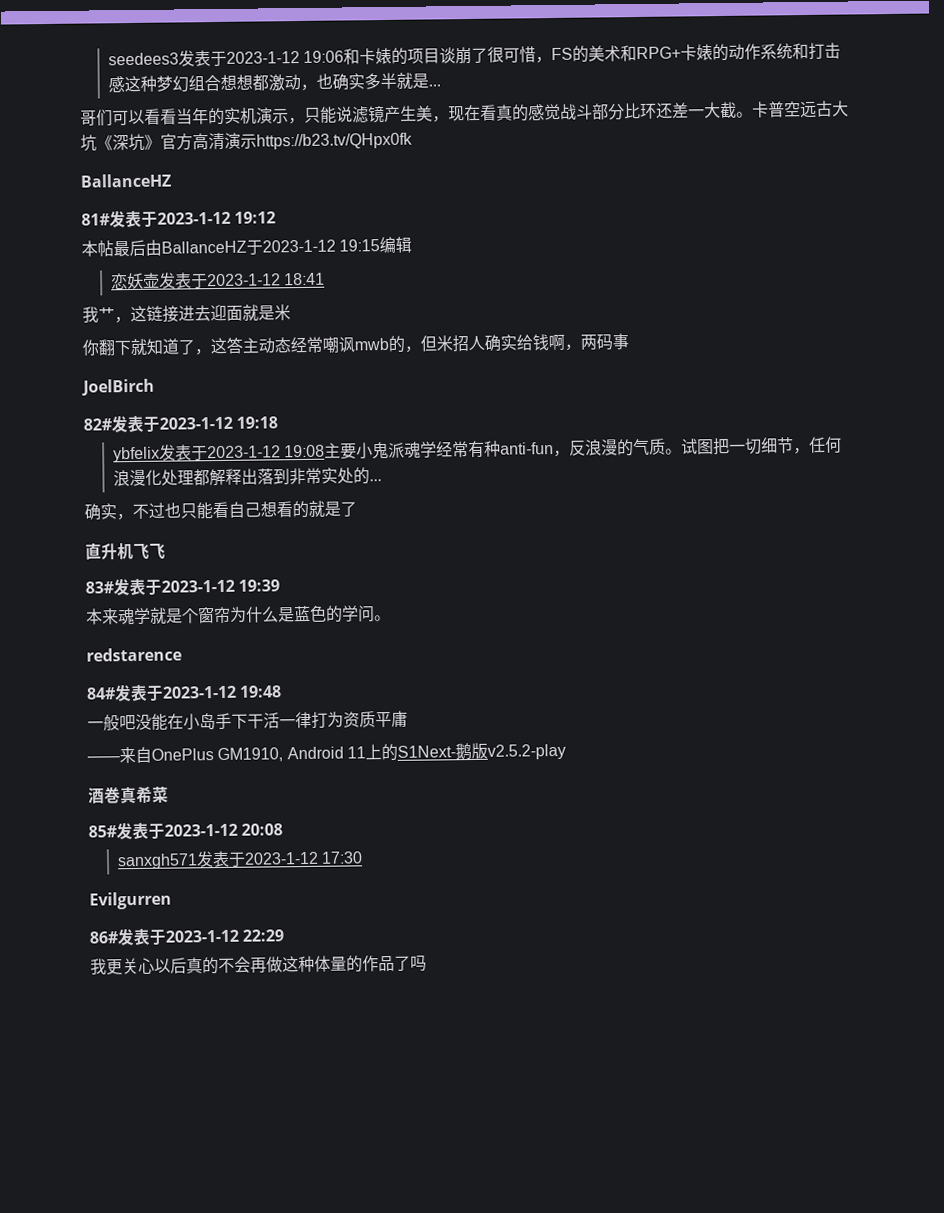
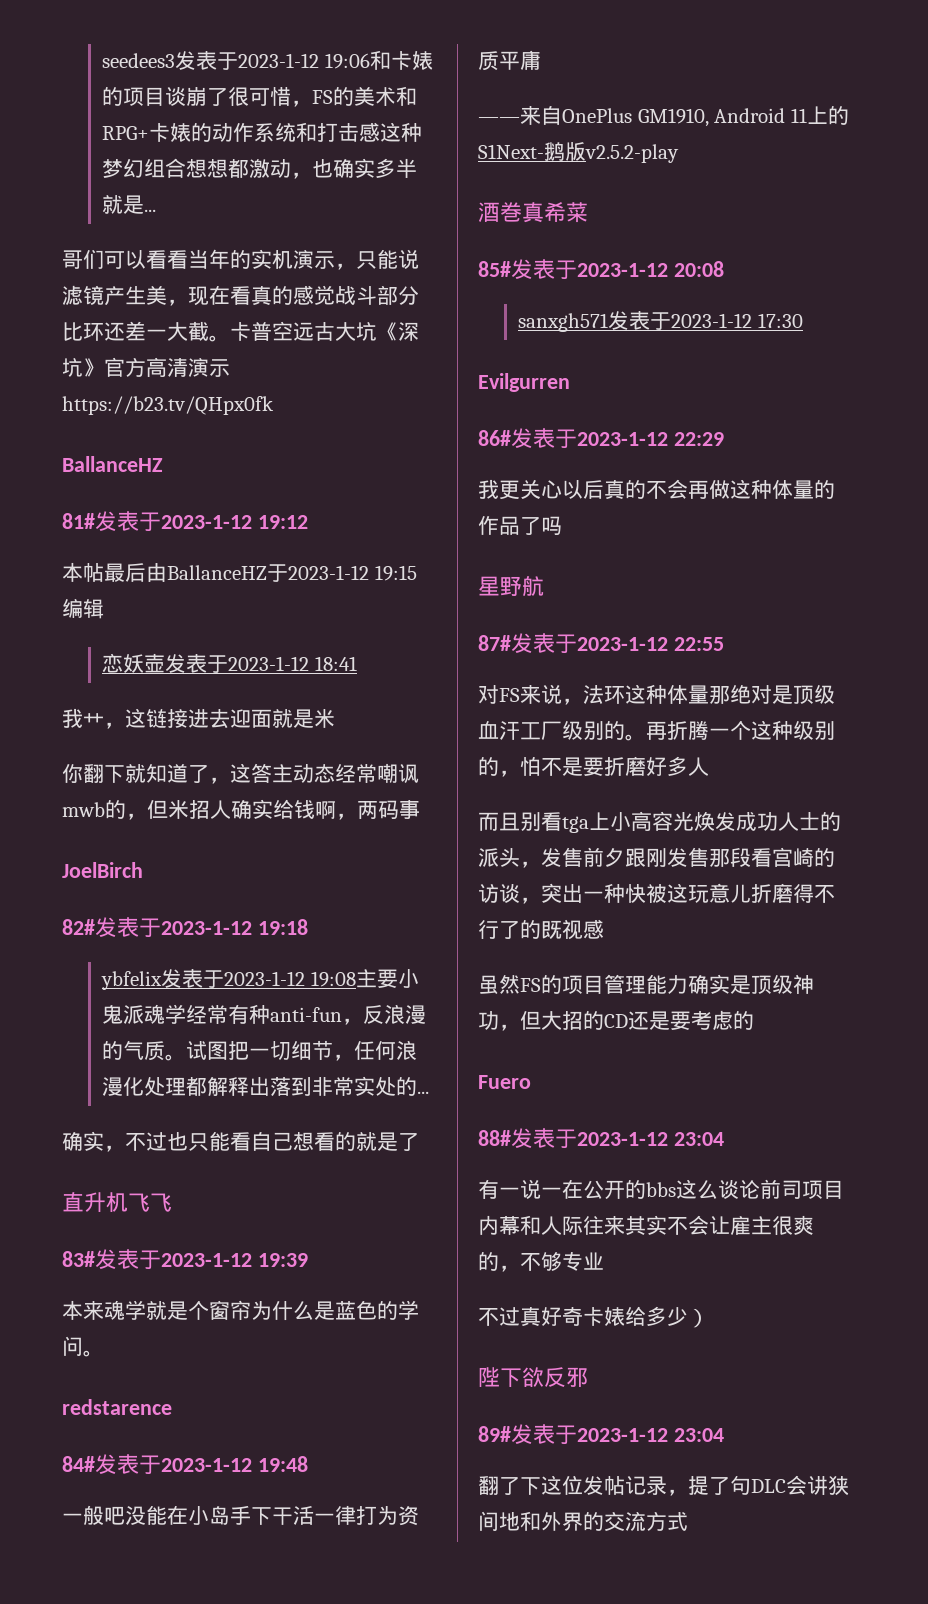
+ 星野航
+ 87#发表于2023-1-12 22:55
+ 对FS来说，法环这种体量那绝对是顶级血汗工厂级别的。再折腾一个这种级别的，怕不是要折磨好多人
+ 而且别看tga上小高容光焕发成功人士的派头，发售前夕跟刚发售那段看宫崎的访谈，突出一种快被这玩意儿折磨得不行了的既视感
+ 虽然FS的项目管理能力确实是顶级神功，但大招的CD还是要考虑的
+ Fuero
+ 88#发表于2023-1-12 23:04
+ 有一说一在公开的bbs这么谈论前司项目内幕和人际往来其实不会让雇主很爽的，不够专业
+ 不过真好奇卡婊给多少）
+ 陛下欲反邪
+ 89#发表于2023-1-12 23:04
+ 翻了下这位发帖记录，提了句DLC会讲狭间地和外界的交流方式

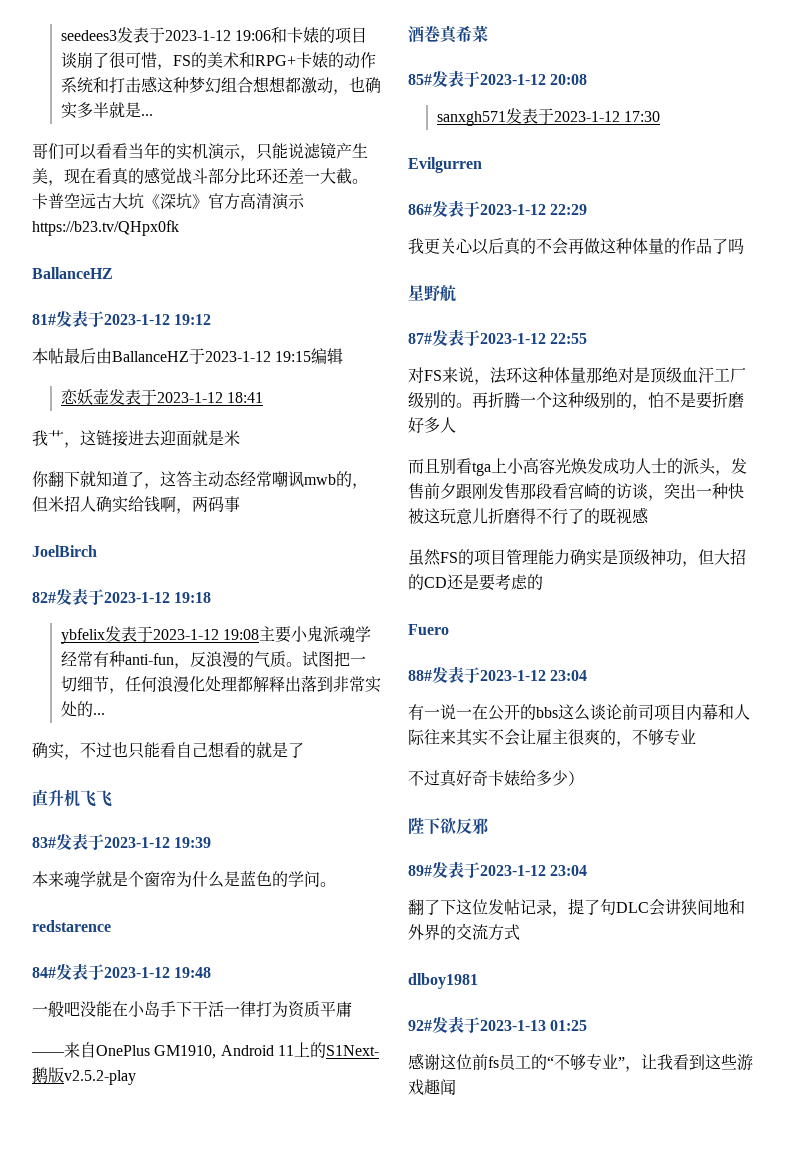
+ dlboy1981
+ 92#发表于2023-1-13 01:25
+ 感谢这位前fs员工的“不够专业”，让我看到这些游戏趣闻

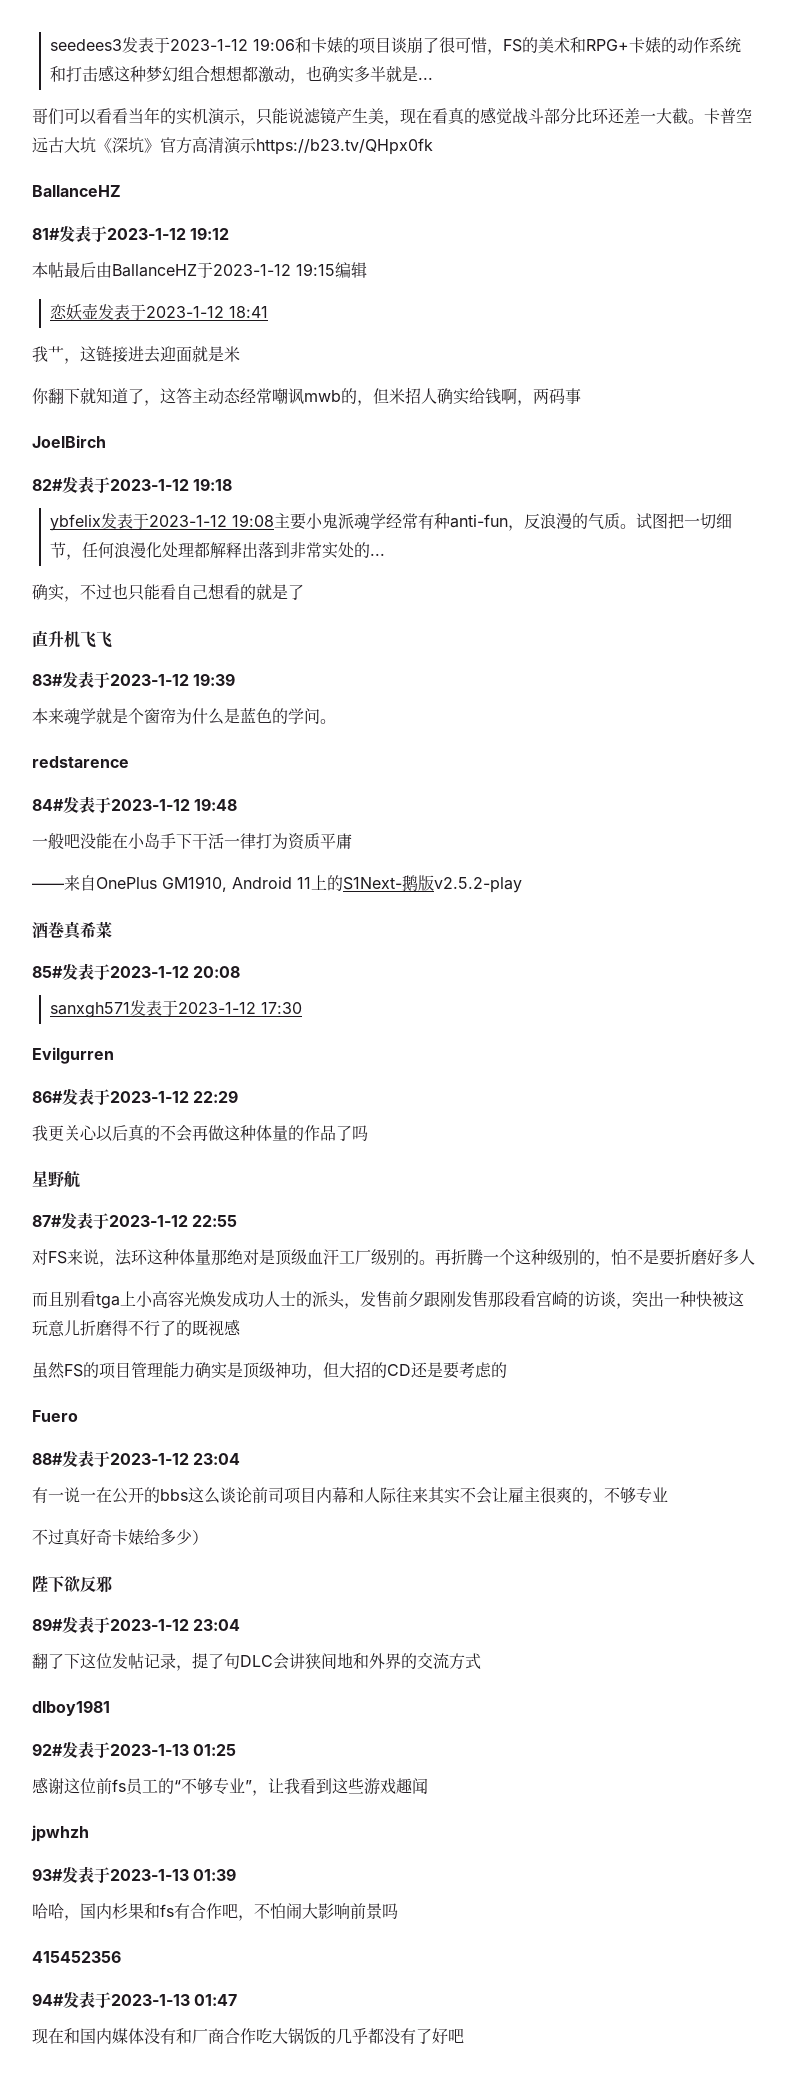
+ jpwhzh
+ 93#发表于2023-1-13 01:39
+ 哈哈，国内杉果和fs有合作吧，不怕闹大影响前景吗
+ 415452356
+ 94#发表于2023-1-13 01:47
+ 现在和国内媒体没有和厂商合作吃大锅饭的几乎都没有了好吧

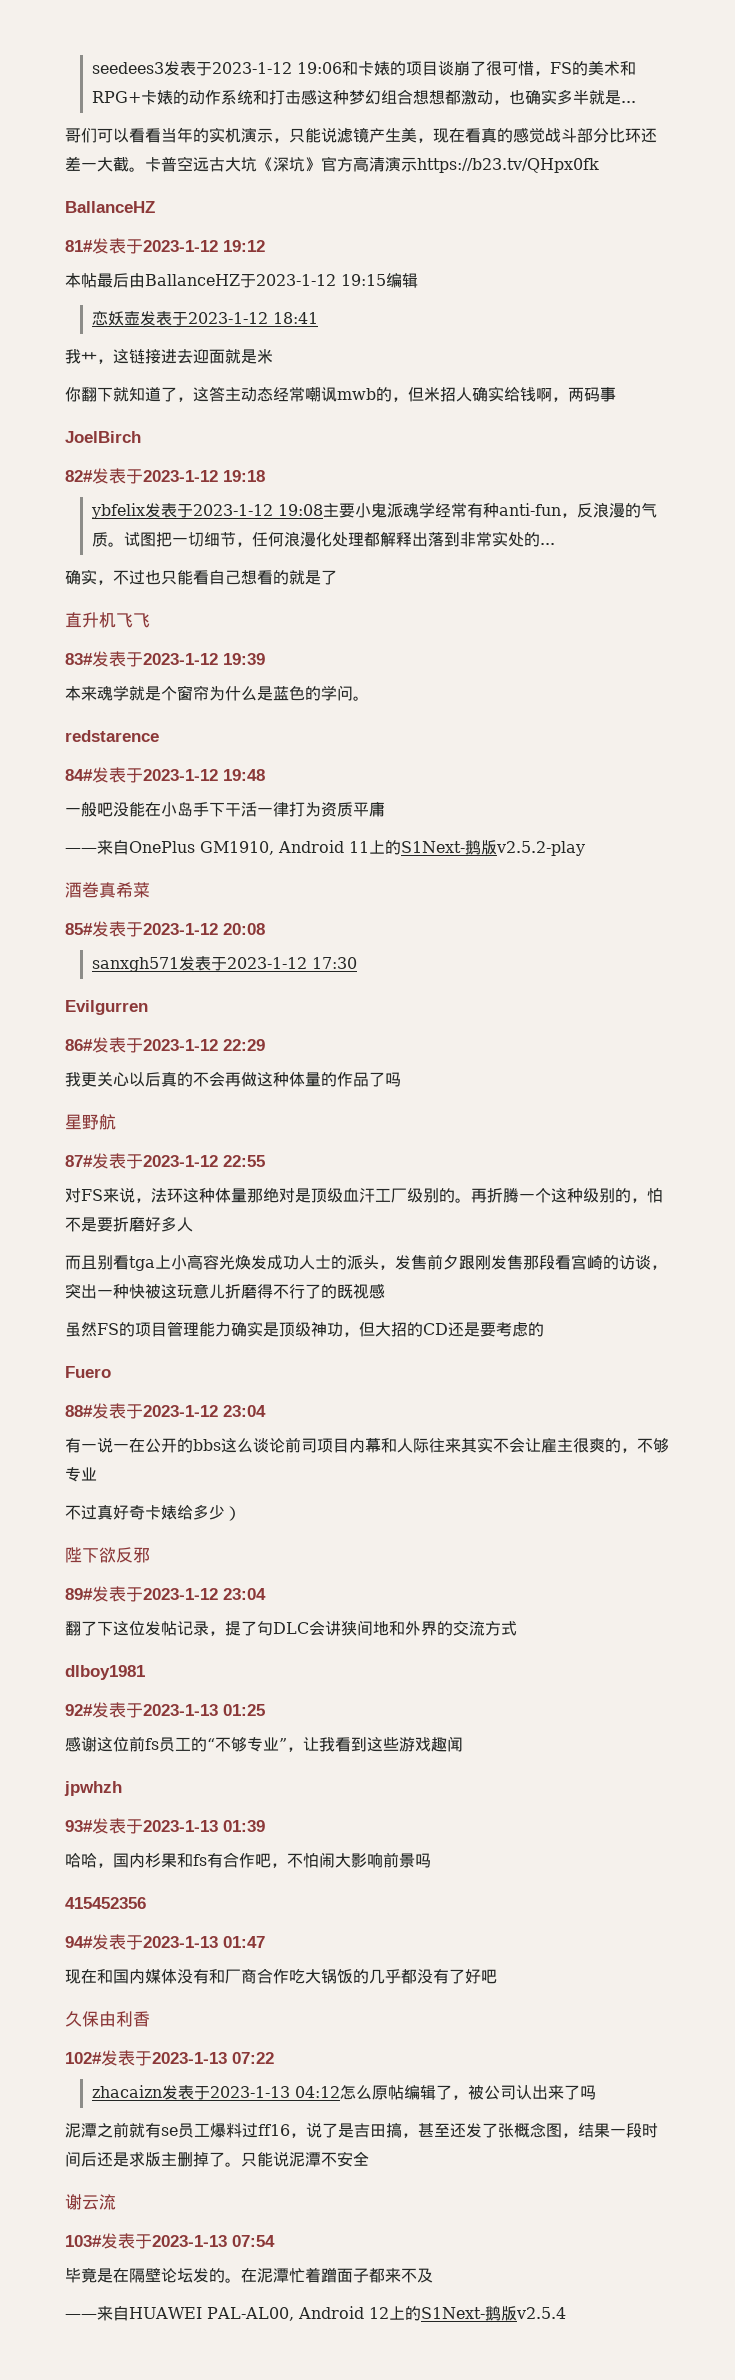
+ 久保由利香
+ 102#发表于2023-1-13 07:22
+ zhacaizn发表于2023-1-13 04:12怎么原帖编辑了，被公司认出来了吗
+ 泥潭之前就有se员工爆料过ff16，说了是吉田搞，甚至还发了张概念图，结果一段时间后还是求版主删掉了。只能说泥潭不安全
+ 谢云流
+ 103#发表于2023-1-13 07:54
+ 毕竟是在隔壁论坛发的。在泥潭忙着蹭面子都来不及
+ ——来自HUAWEI PAL-AL00, Android 12上的S1Next-鹅版v2.5.4

